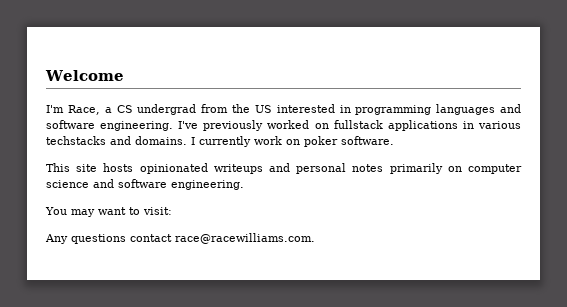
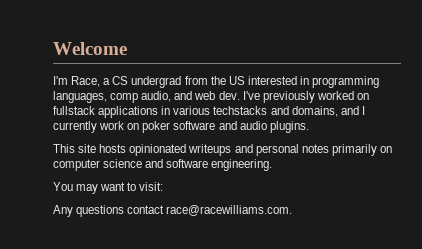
- I'm Race, a CS undergrad from the US interested in programming languages and software engineering.
+ I'm Race, a CS undergrad from the US interested in programming languages, comp audio, and web dev.
- I've previously worked on fullstack applications in various techstacks and domains. I currently work on poker software.
+ I've previously worked on fullstack applications in various techstacks and domains, and I currently work on poker software and audio plugins.

